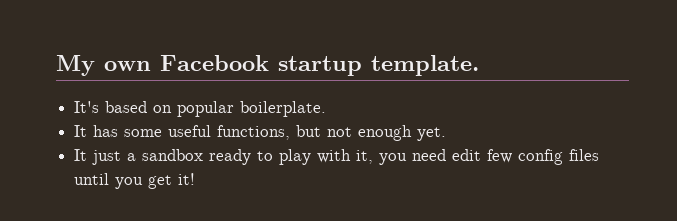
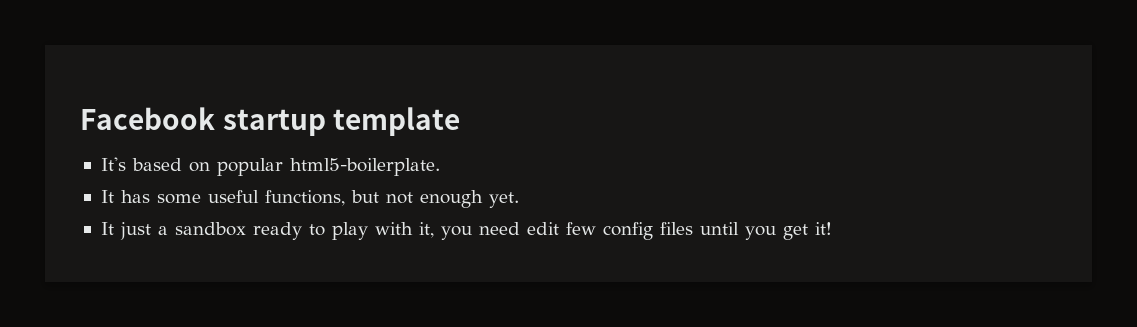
- My own Facebook startup template.
+ Facebook startup template
- It's based on popular boilerplate.
+ It's based on popular html5-boilerplate.

